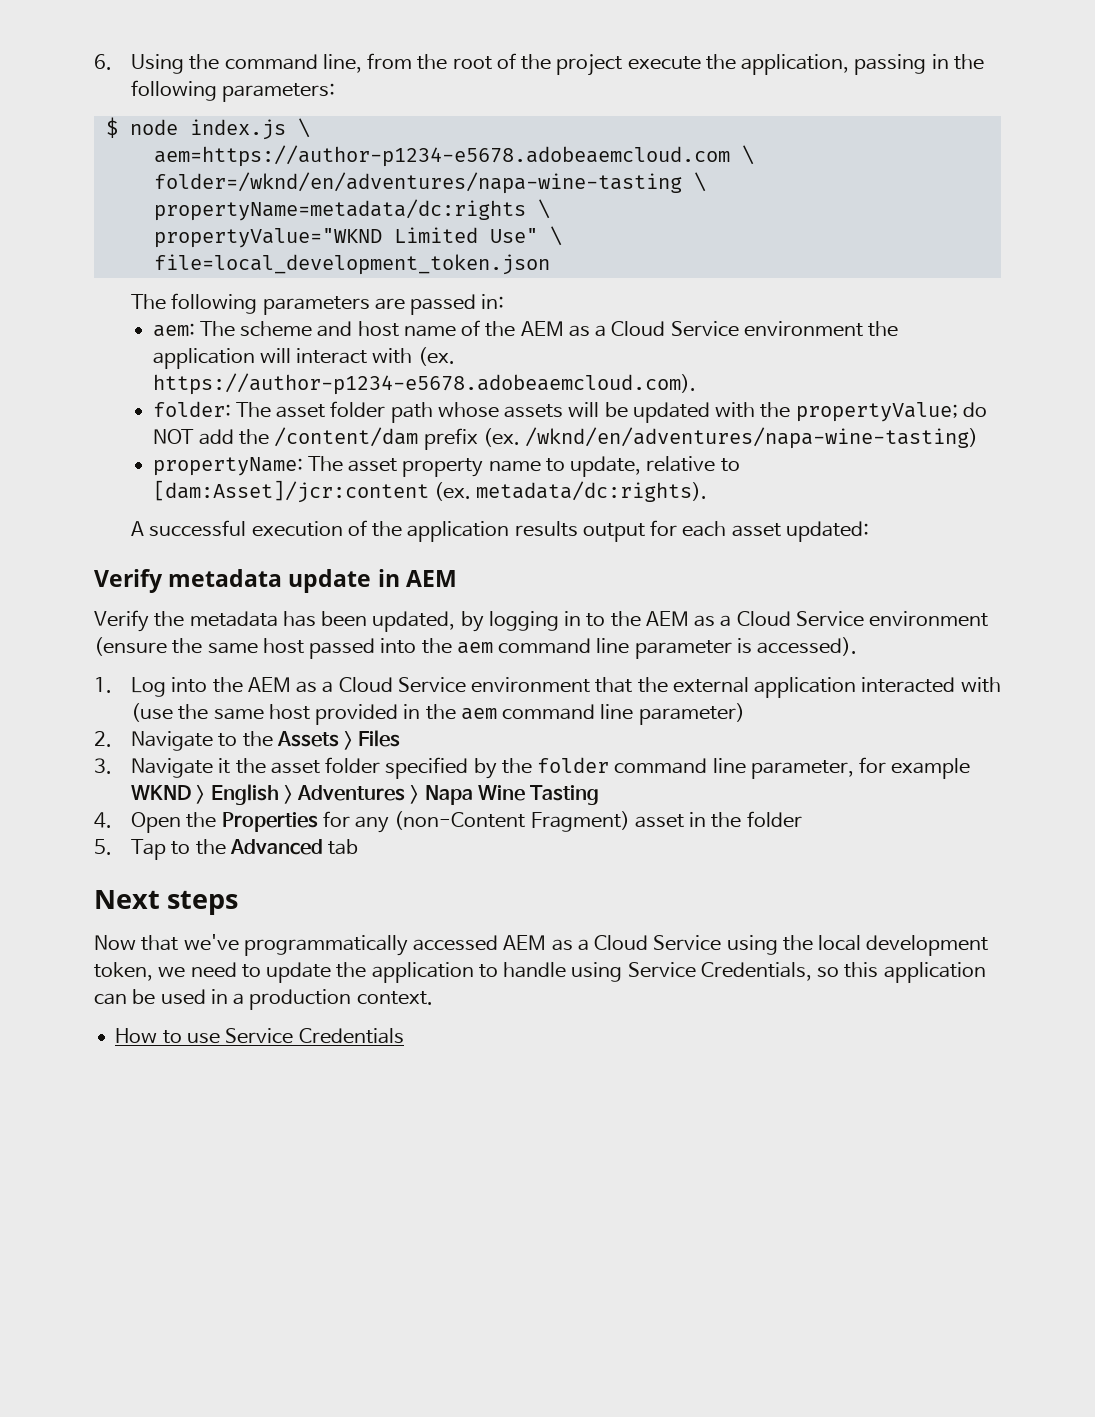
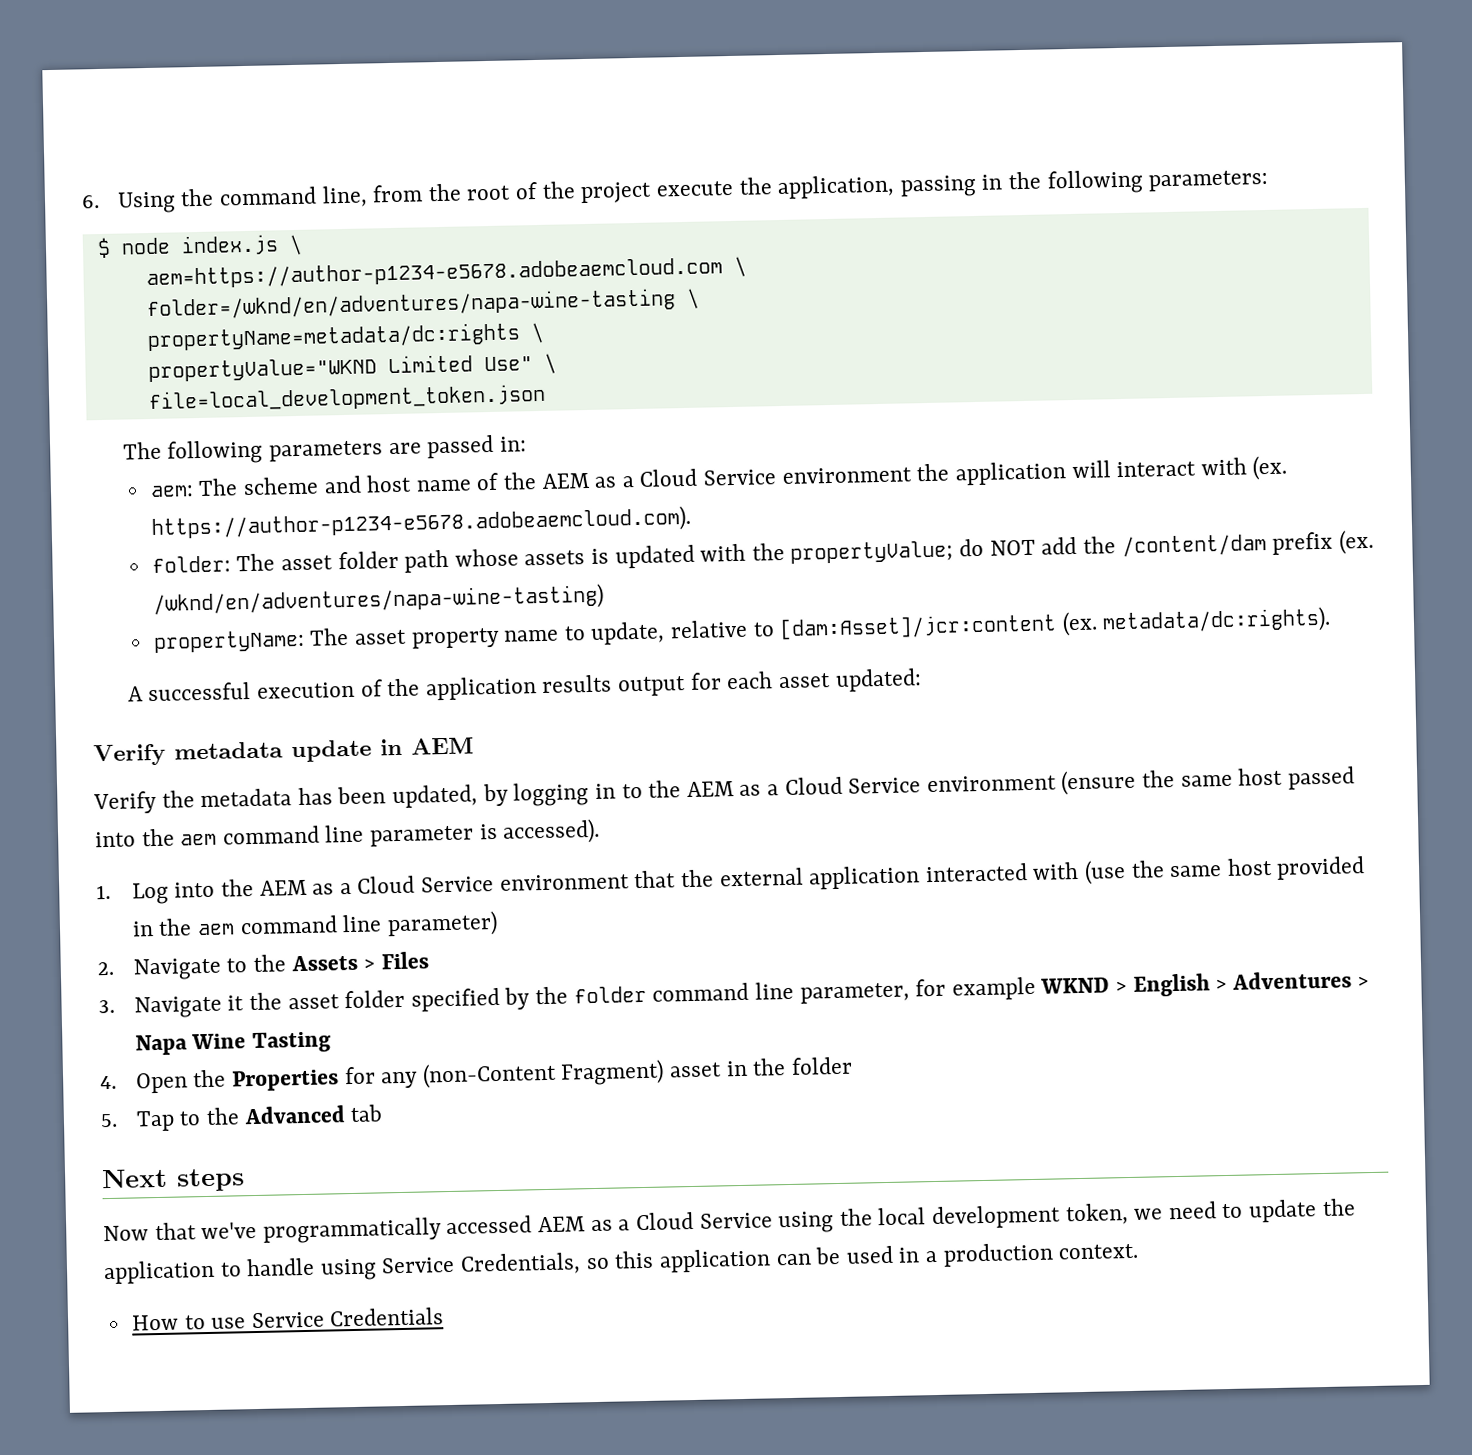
- folder: The asset folder path whose assets will be updated with the propertyValue; do NOT add the /content/dam prefix (ex.
+ folder: The asset folder path whose assets is updated with the propertyValue; do NOT add the /content/dam prefix (ex.

